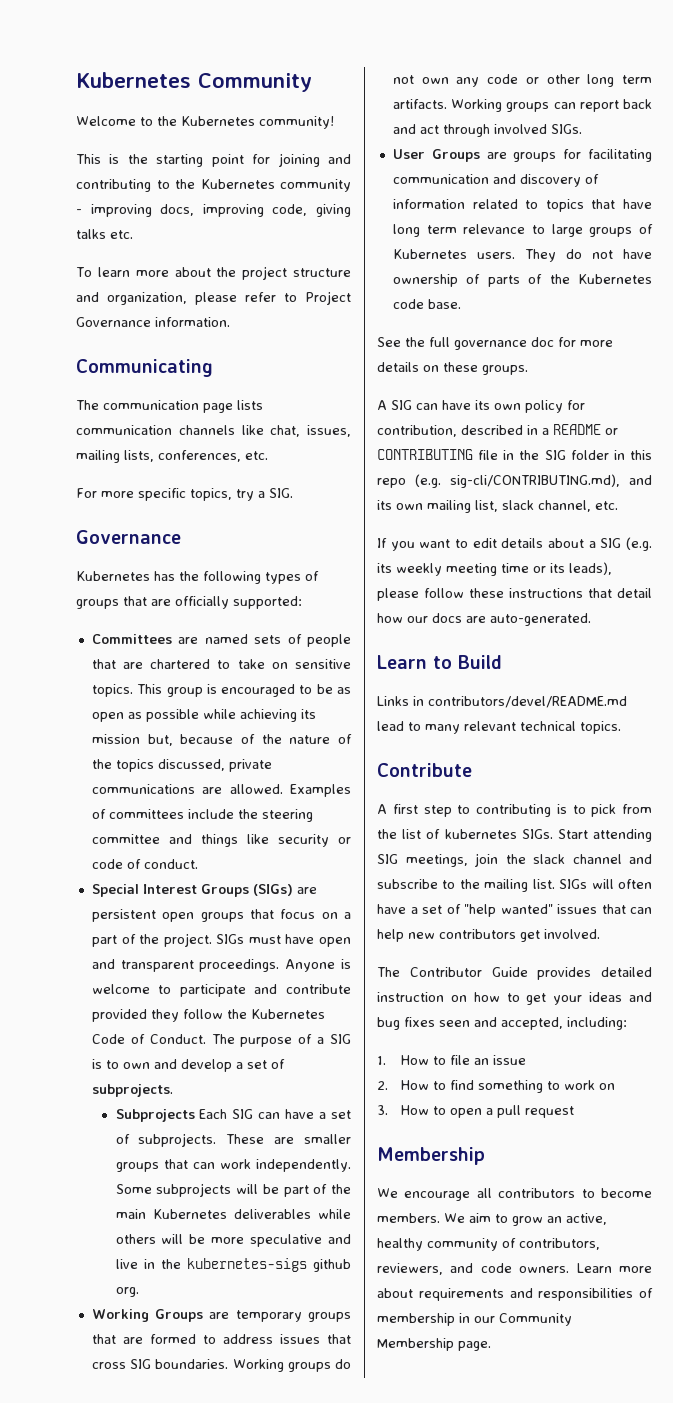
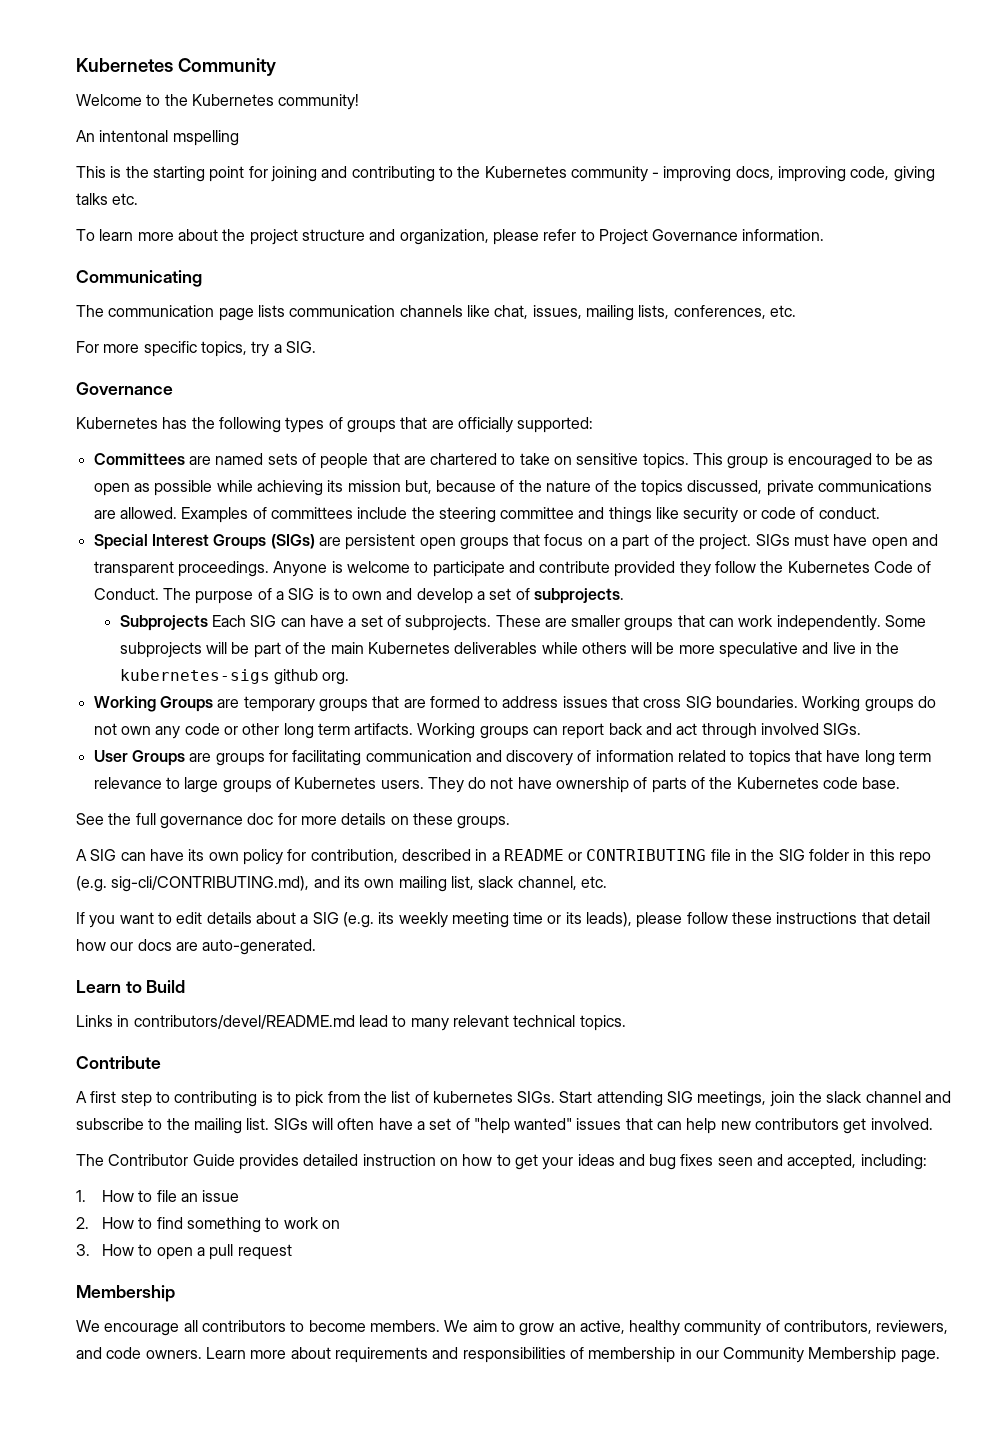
+ An intentonal mspelling

